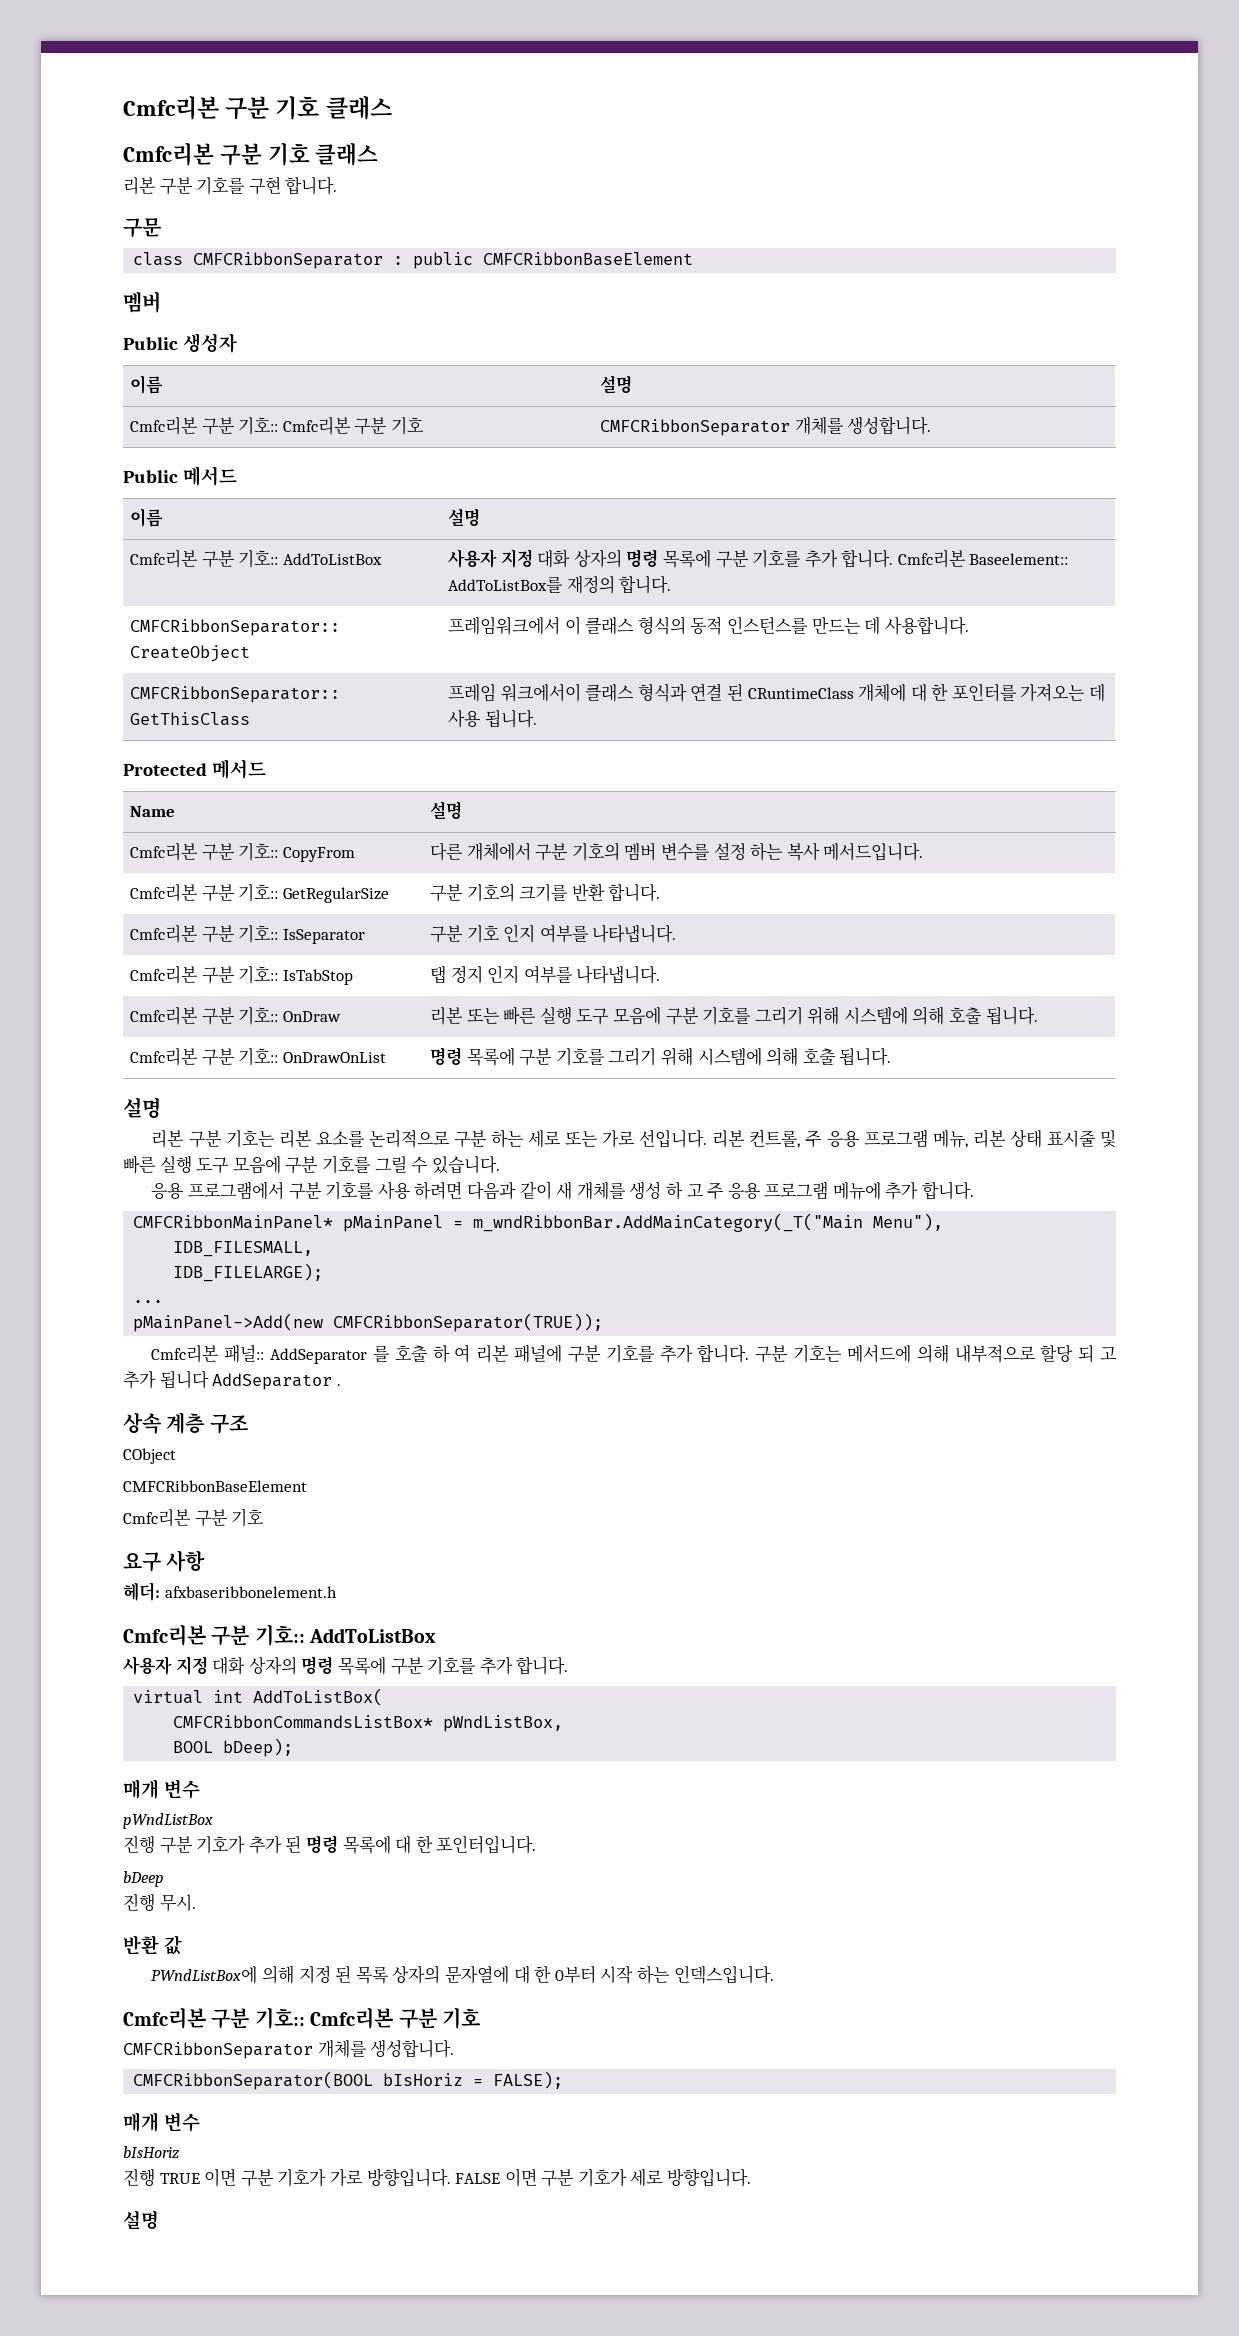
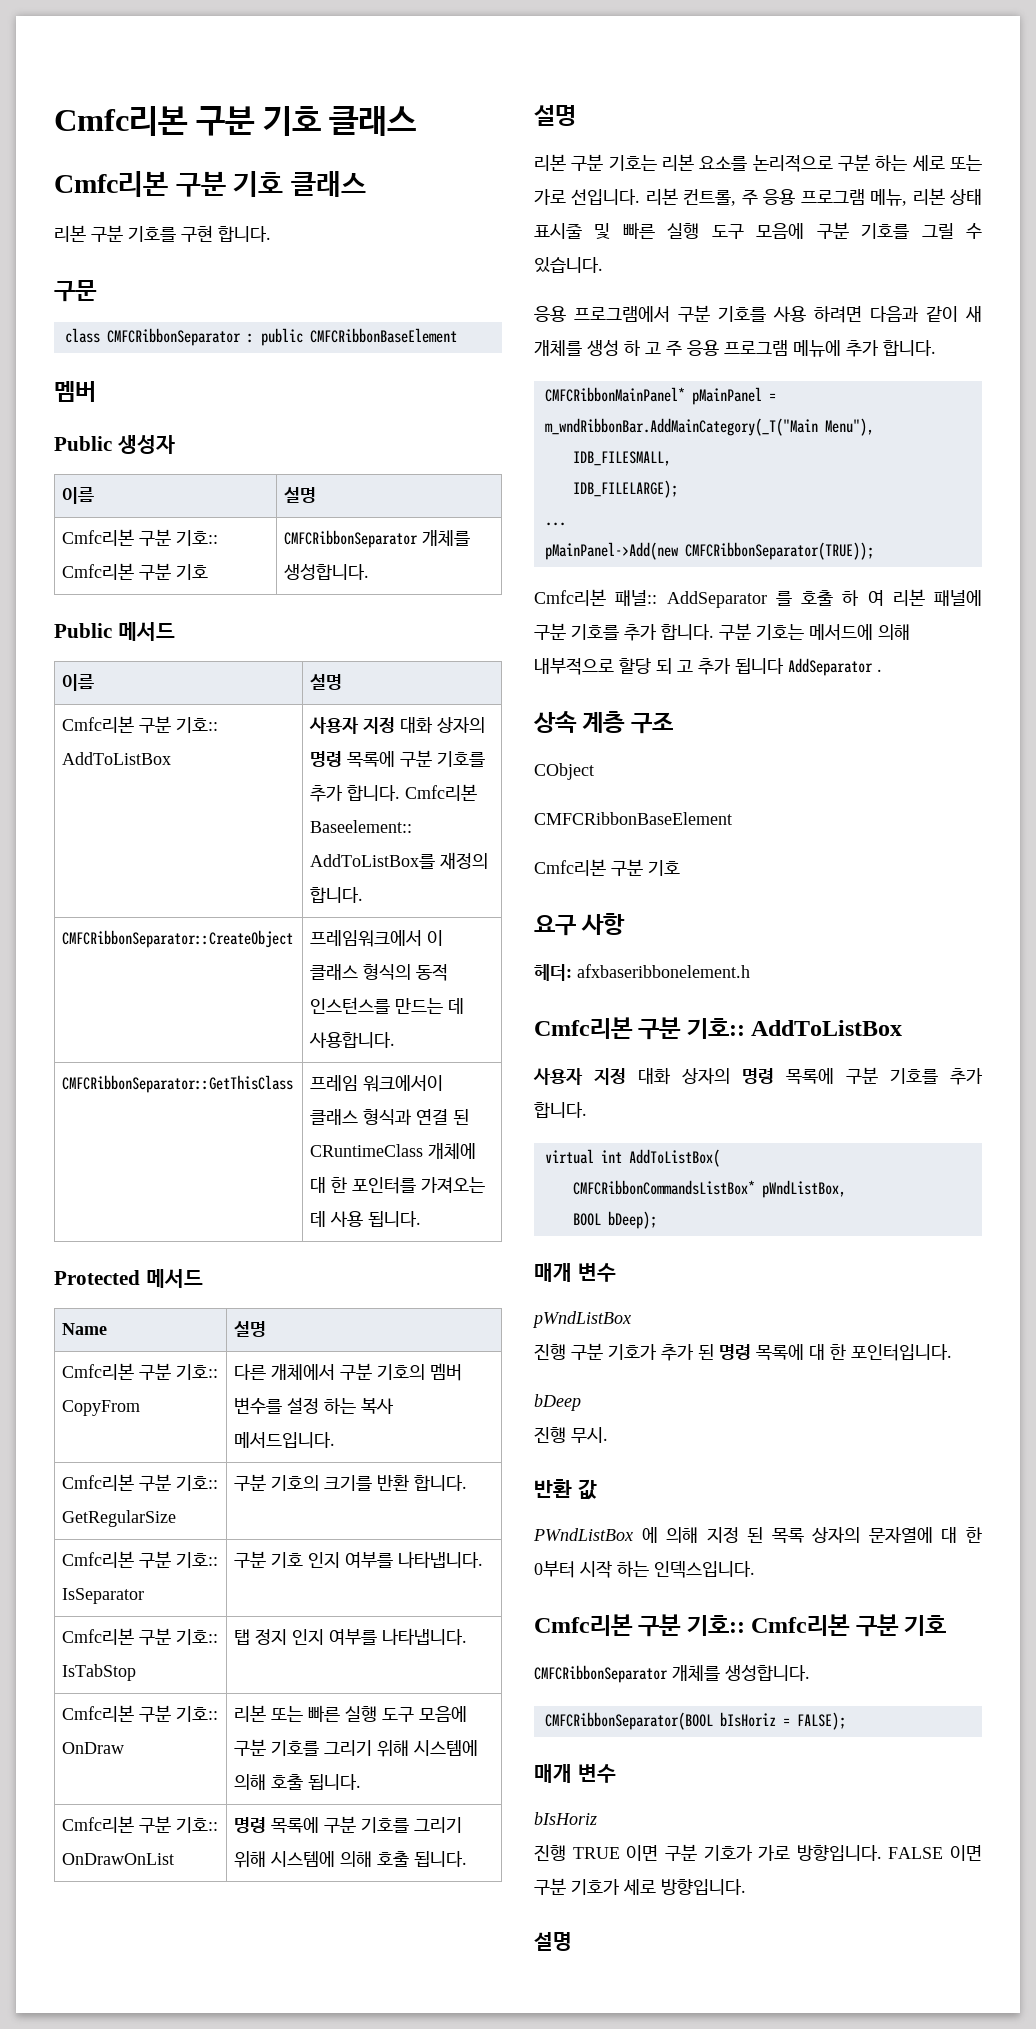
- PWndListBox에 의해 지정 된 목록 상자의 문자열에 대 한 0부터 시작 하는 인덱스입니다.
+ PWndListBox 에 의해 지정 된 목록 상자의 문자열에 대 한 0부터 시작 하는 인덱스입니다.

